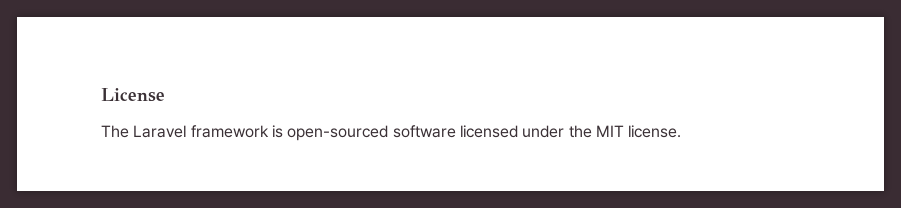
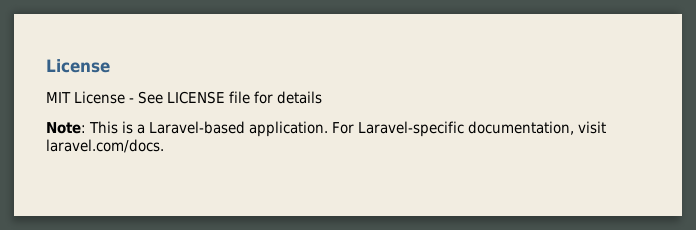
- The Laravel framework is open-sourced software licensed under the MIT license.
+ MIT License - See LICENSE file for details
+ Note: This is a Laravel-based application. For Laravel-specific documentation, visit laravel.com/docs.

